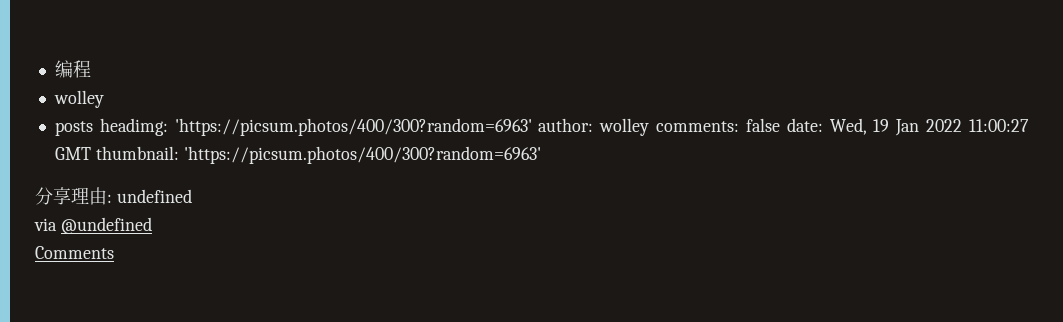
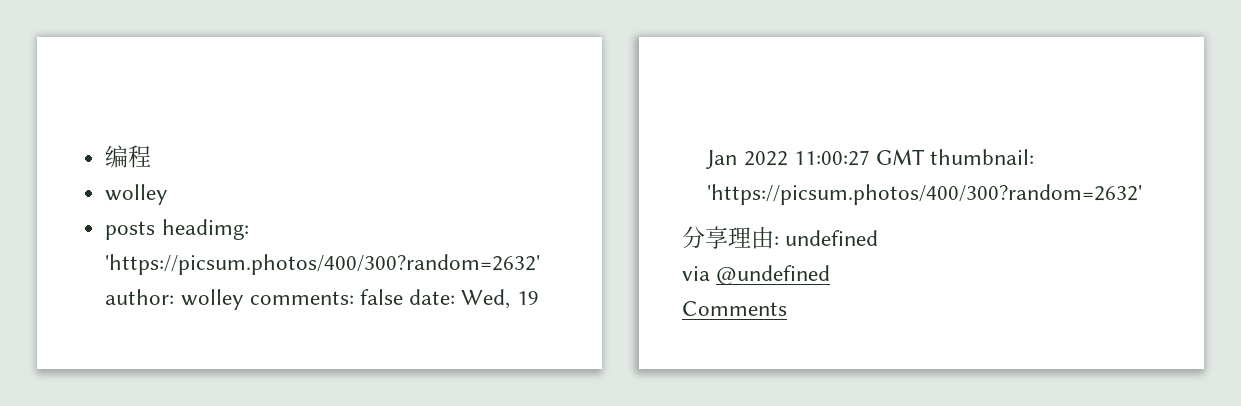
- posts headimg: 'https://picsum.photos/400/300?random=6963' author: wolley comments: false date: Wed, 19 Jan 2022 11:00:27 GMT thumbnail: 'https://picsum.photos/400/300?random=6963'
+ posts headimg: 'https://picsum.photos/400/300?random=2632' author: wolley comments: false date: Wed, 19 Jan 2022 11:00:27 GMT thumbnail: 'https://picsum.photos/400/300?random=2632'

